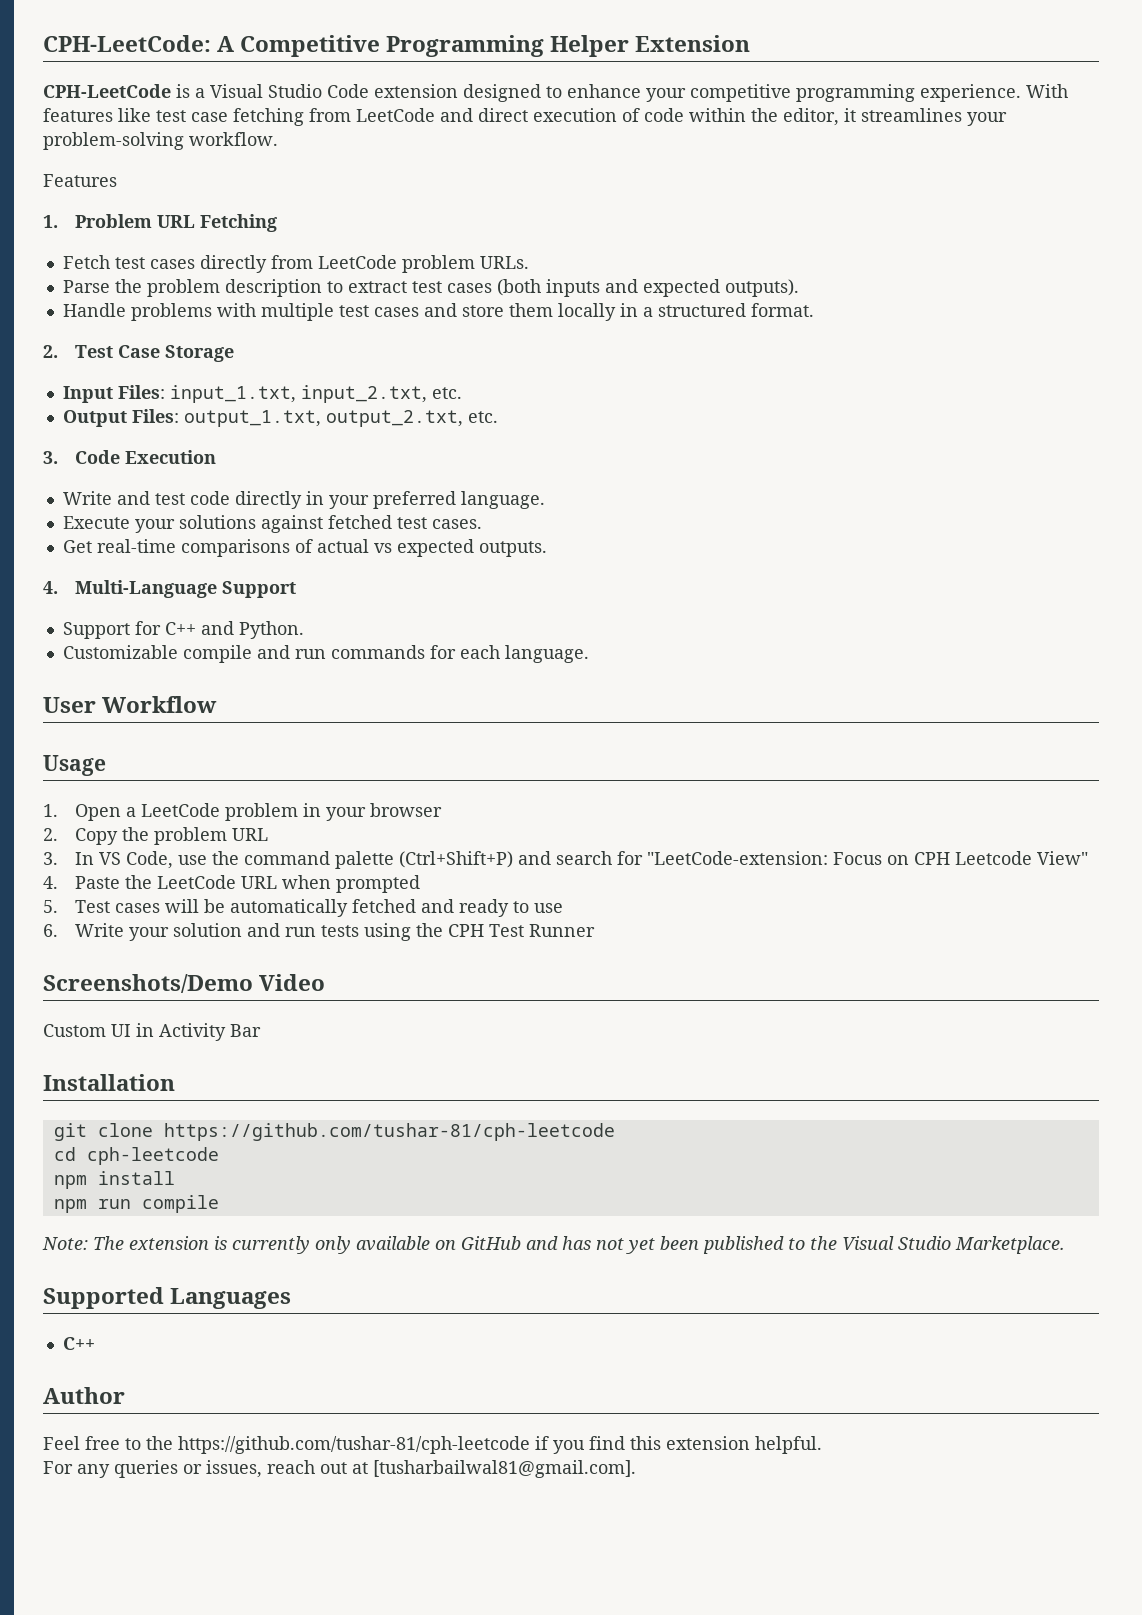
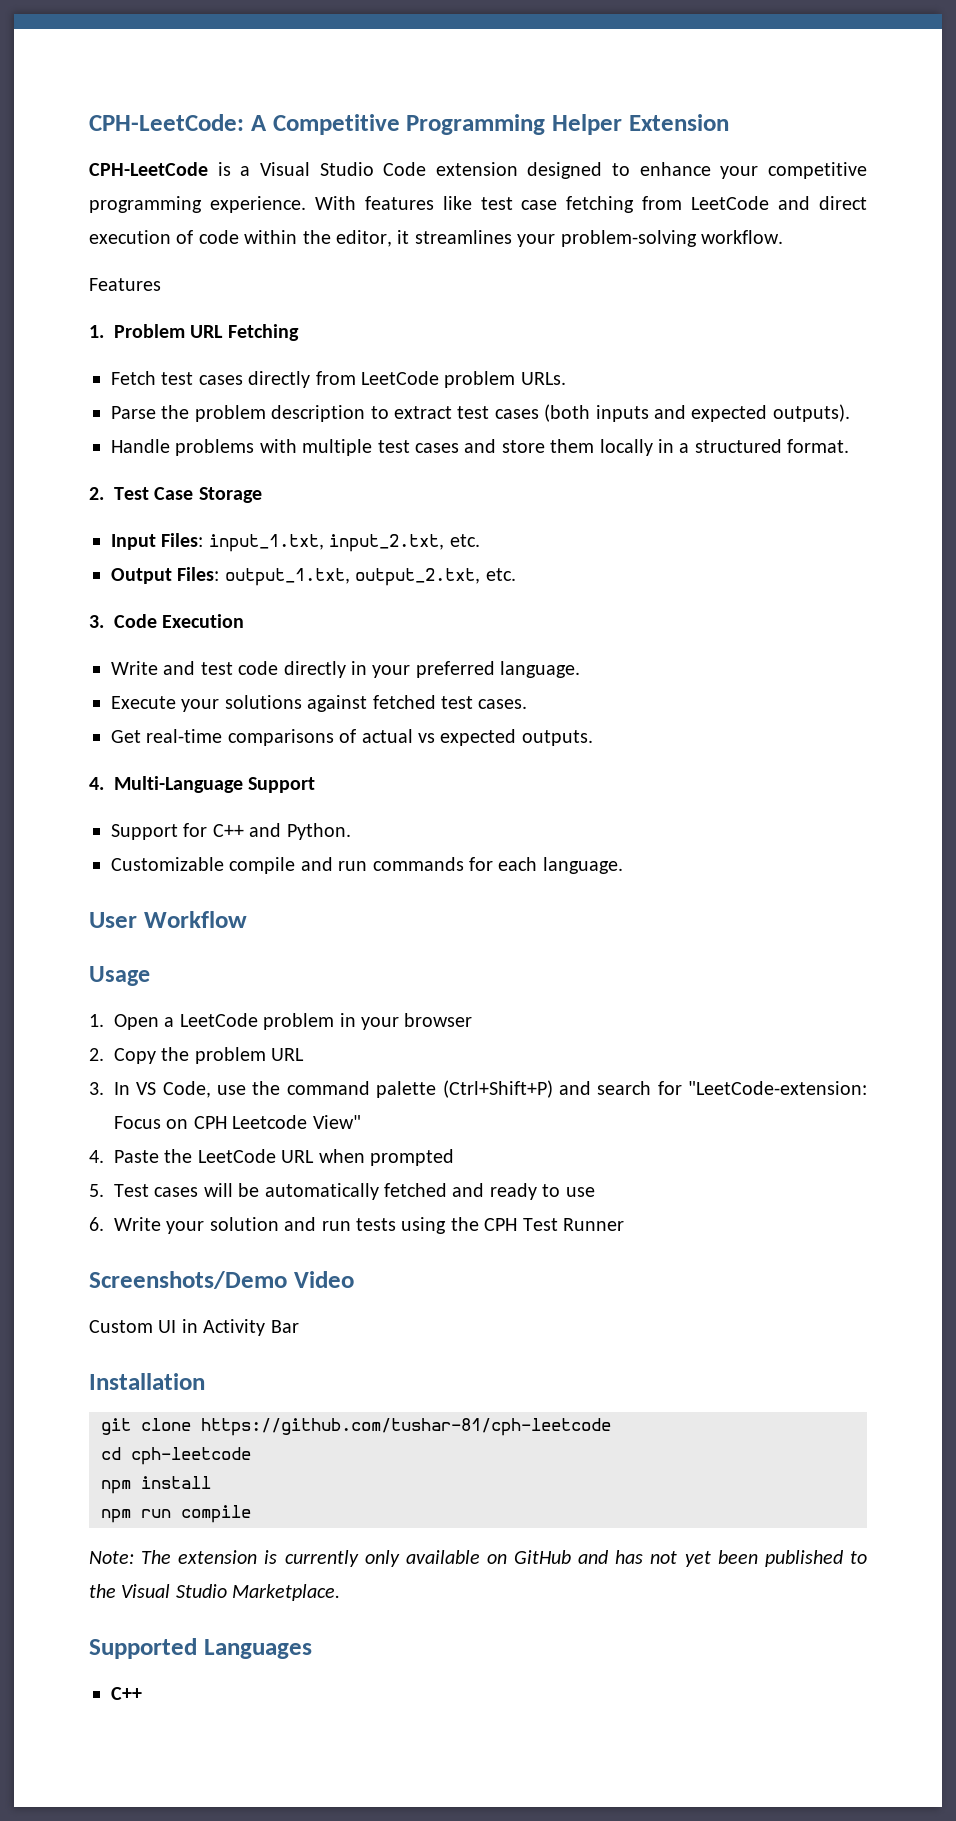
- Author
- Feel free to the https://github.com/tushar-81/cph-leetcode if you find this extension helpful.
- For any queries or issues, reach out at [tusharbailwal81@gmail.com].

